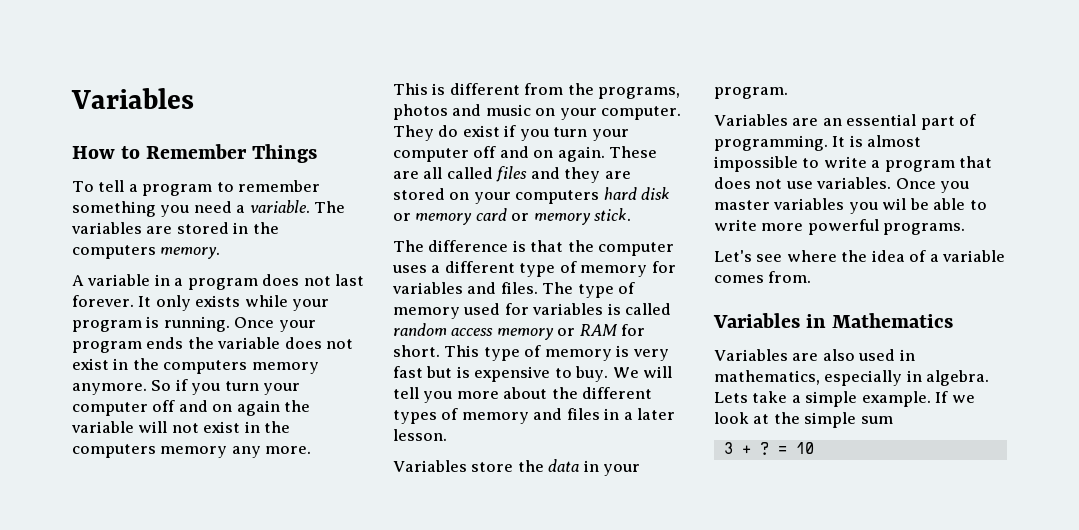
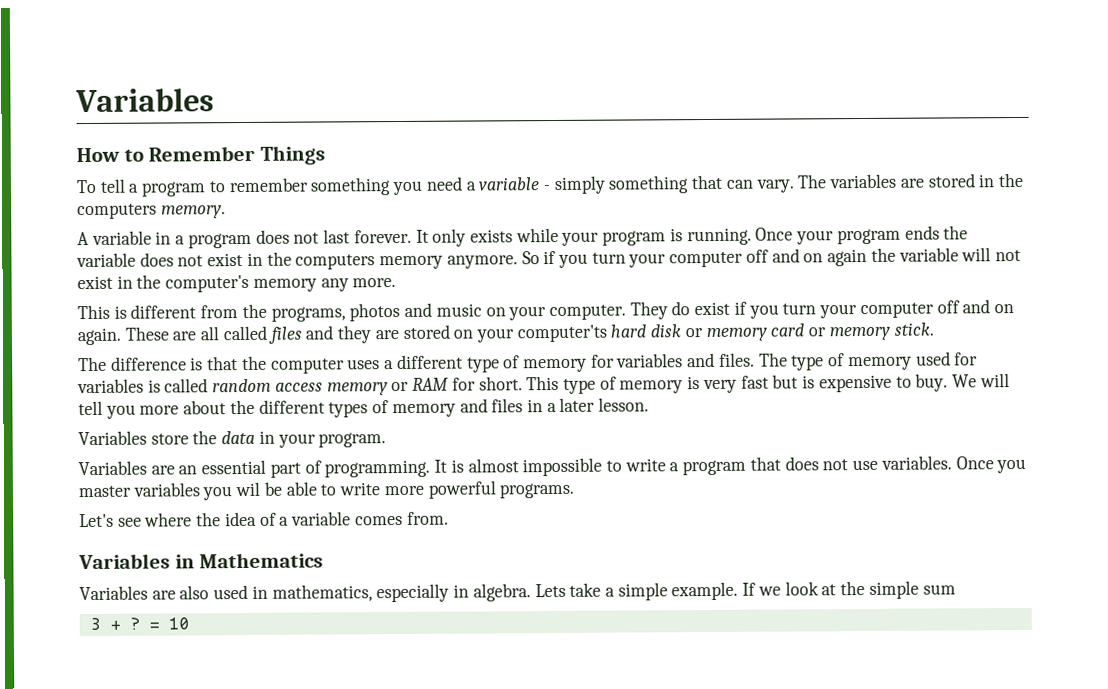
- To tell a program to remember something you need a variable.
+ To tell a program to remember something you need a variable - simply something that can vary.
- So if you turn your computer off and on again the variable will not exist in the computers memory any more.
+ So if you turn your computer off and on again the variable will not exist in the computer's memory any more.
- These are all called files and they are stored on your computers hard disk or memory card or memory stick.
+ These are all called files and they are stored on your computer'ts hard disk or memory card or memory stick.

